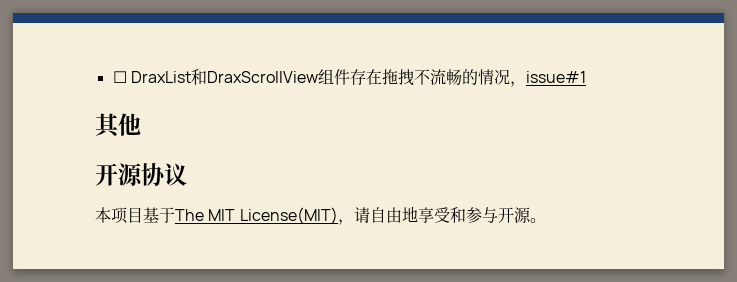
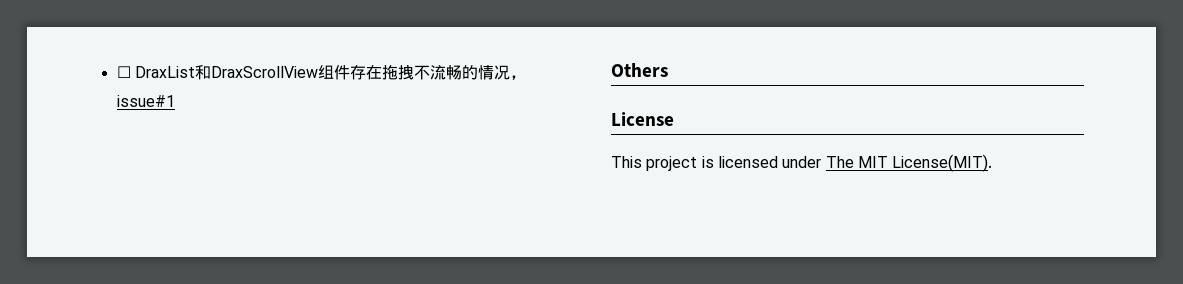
- 其他
- 开源协议
- 本项目基于The MIT License(MIT)，请自由地享受和参与开源。
+ Others
+ License
+ This project is licensed under The MIT License(MIT).

